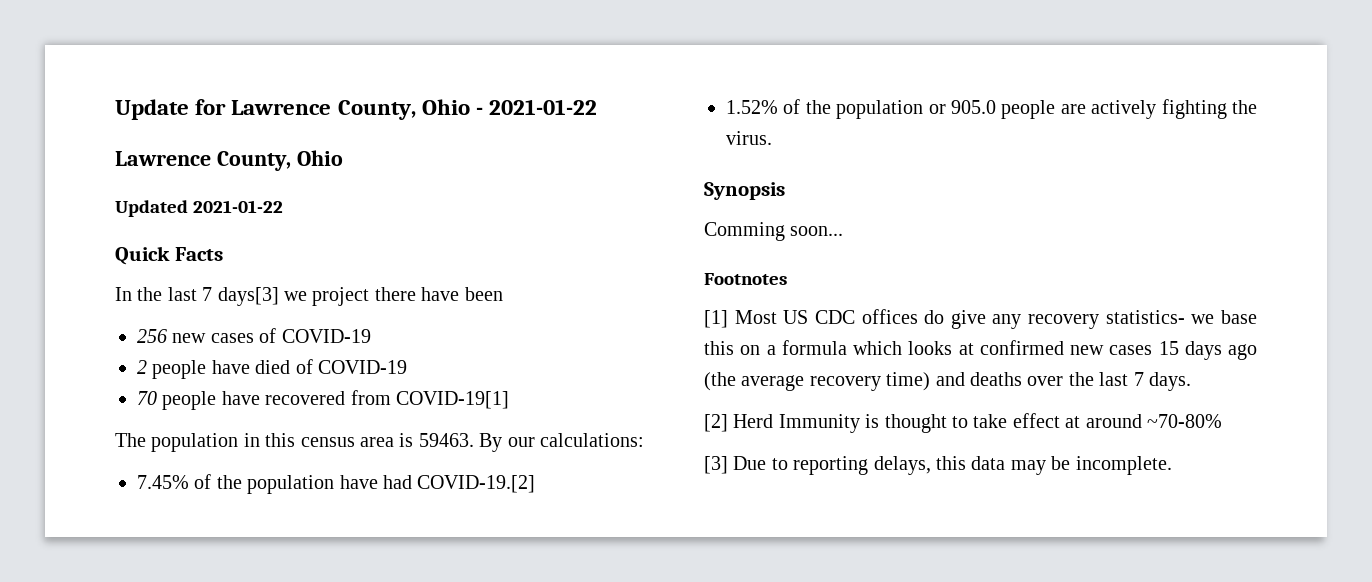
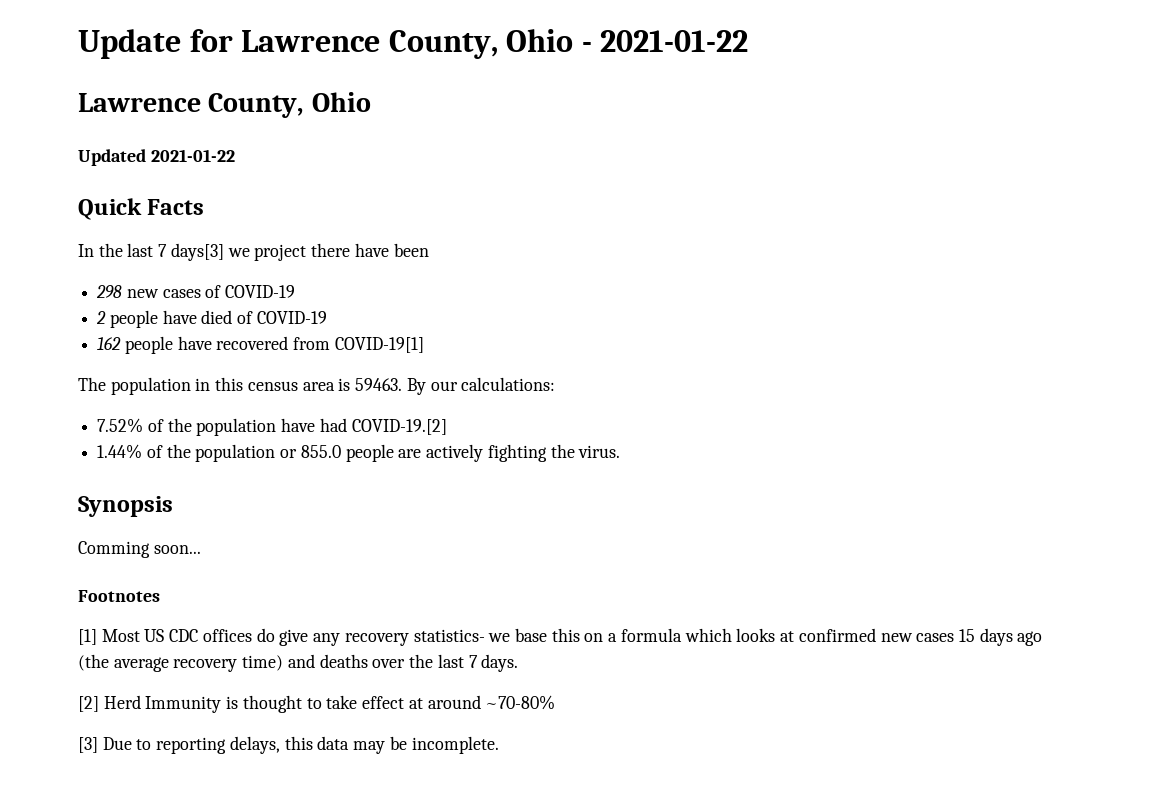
- 256 new cases of COVID-19
+ 298 new cases of COVID-19
- 70 people have recovered from COVID-19[1]
+ 162 people have recovered from COVID-19[1]
- 7.45% of the population have had COVID-19.[2]
+ 7.52% of the population have had COVID-19.[2]
- 1.52% of the population or 905.0 people are actively fighting the virus.
+ 1.44% of the population or 855.0 people are actively fighting the virus.

